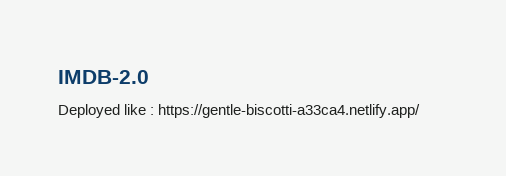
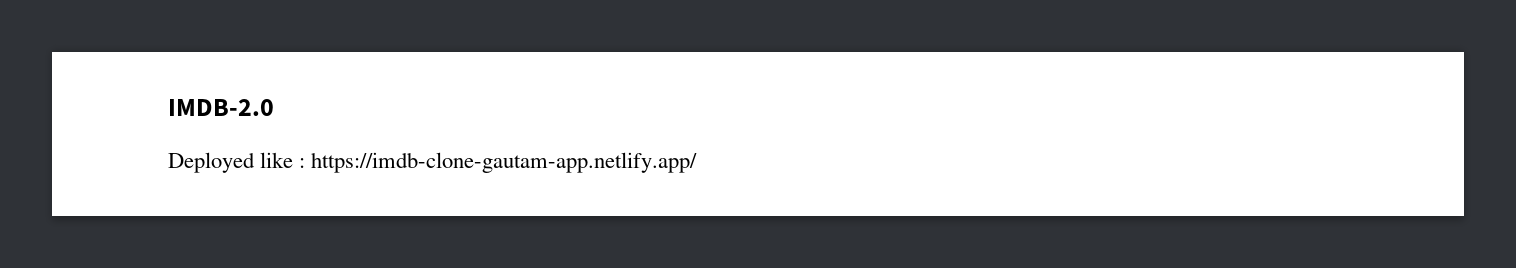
- Deployed like : https://gentle-biscotti-a33ca4.netlify.app/
+ Deployed like : https://imdb-clone-gautam-app.netlify.app/

